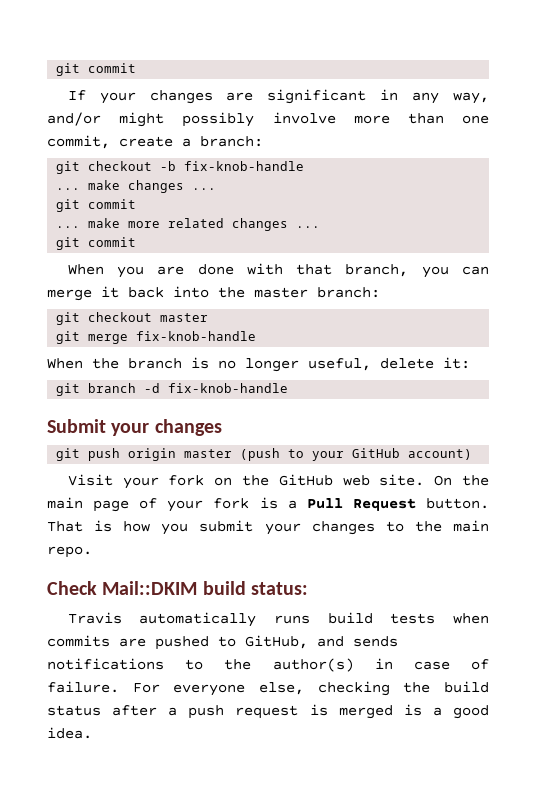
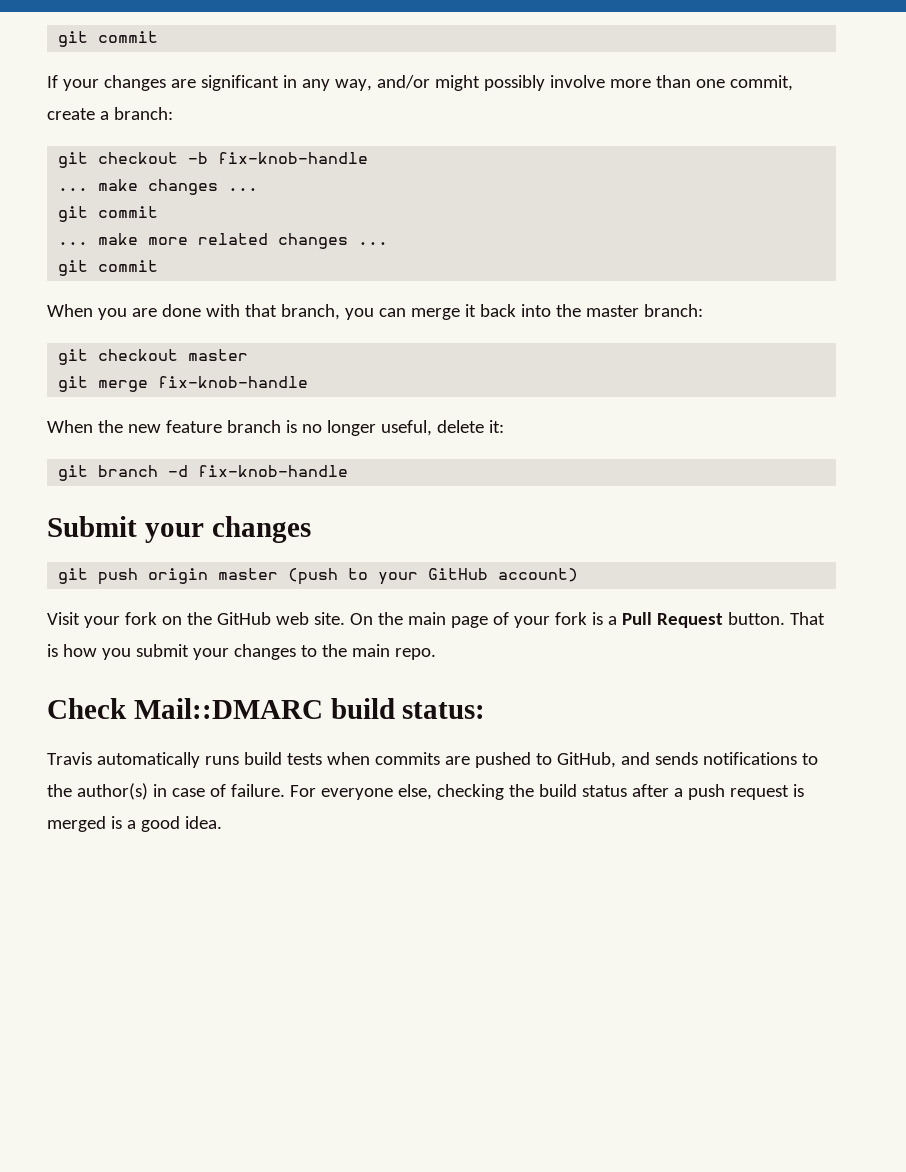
- When the branch is no longer useful, delete it:
+ When the new feature branch is no longer useful, delete it:
- Check Mail::DKIM build status:
+ Check Mail::DMARC build status:

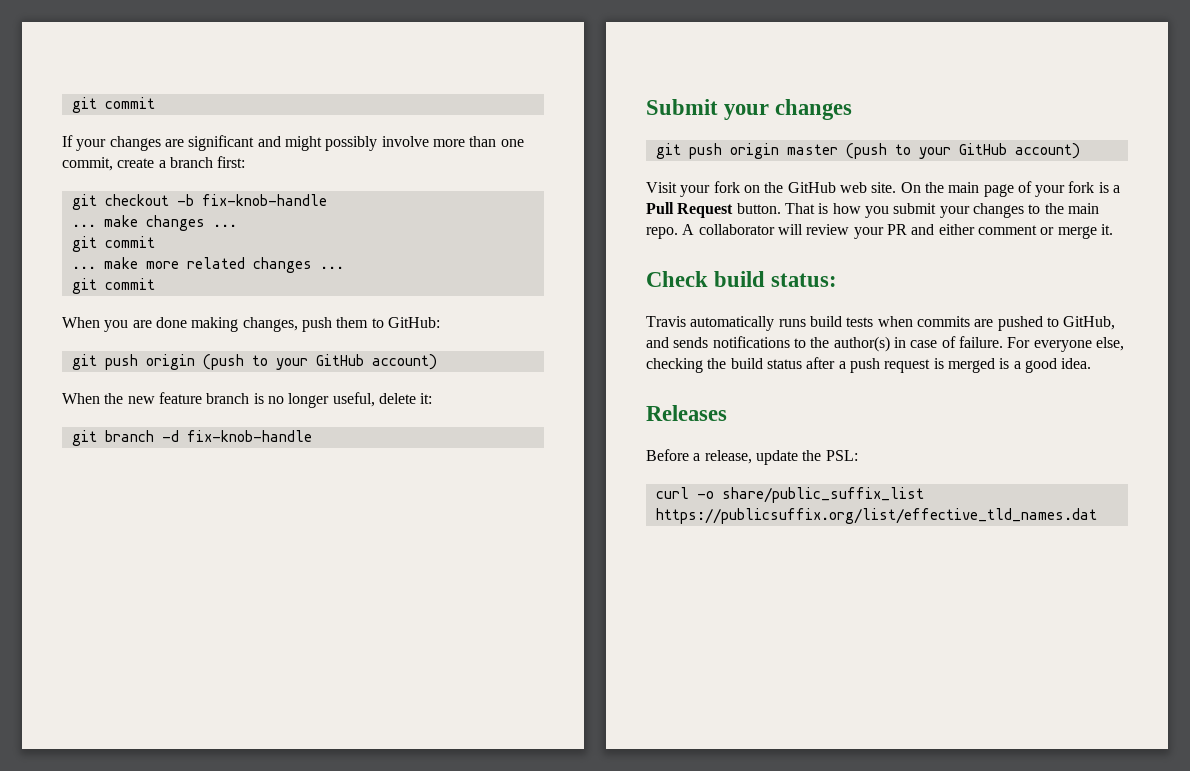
- If your changes are significant in any way, and/or might possibly involve more than one commit, create a branch:
+ If your changes are significant and might possibly involve more than one commit, create a branch first:
- When you are done with that branch, you can merge it back into the master branch:
- git checkout master
- git merge fix-knob-handle
+ When you are done making changes, push them to GitHub:
+ git push origin (push to your GitHub account)
+ A collaborator will review your PR and either comment or merge it.
- Check Mail::DMARC build status:
+ Check build status:
+ Releases
+ Before a release, update the PSL:
+ curl -o share/public_suffix_list https://publicsuffix.org/list/effective_tld_names.dat

